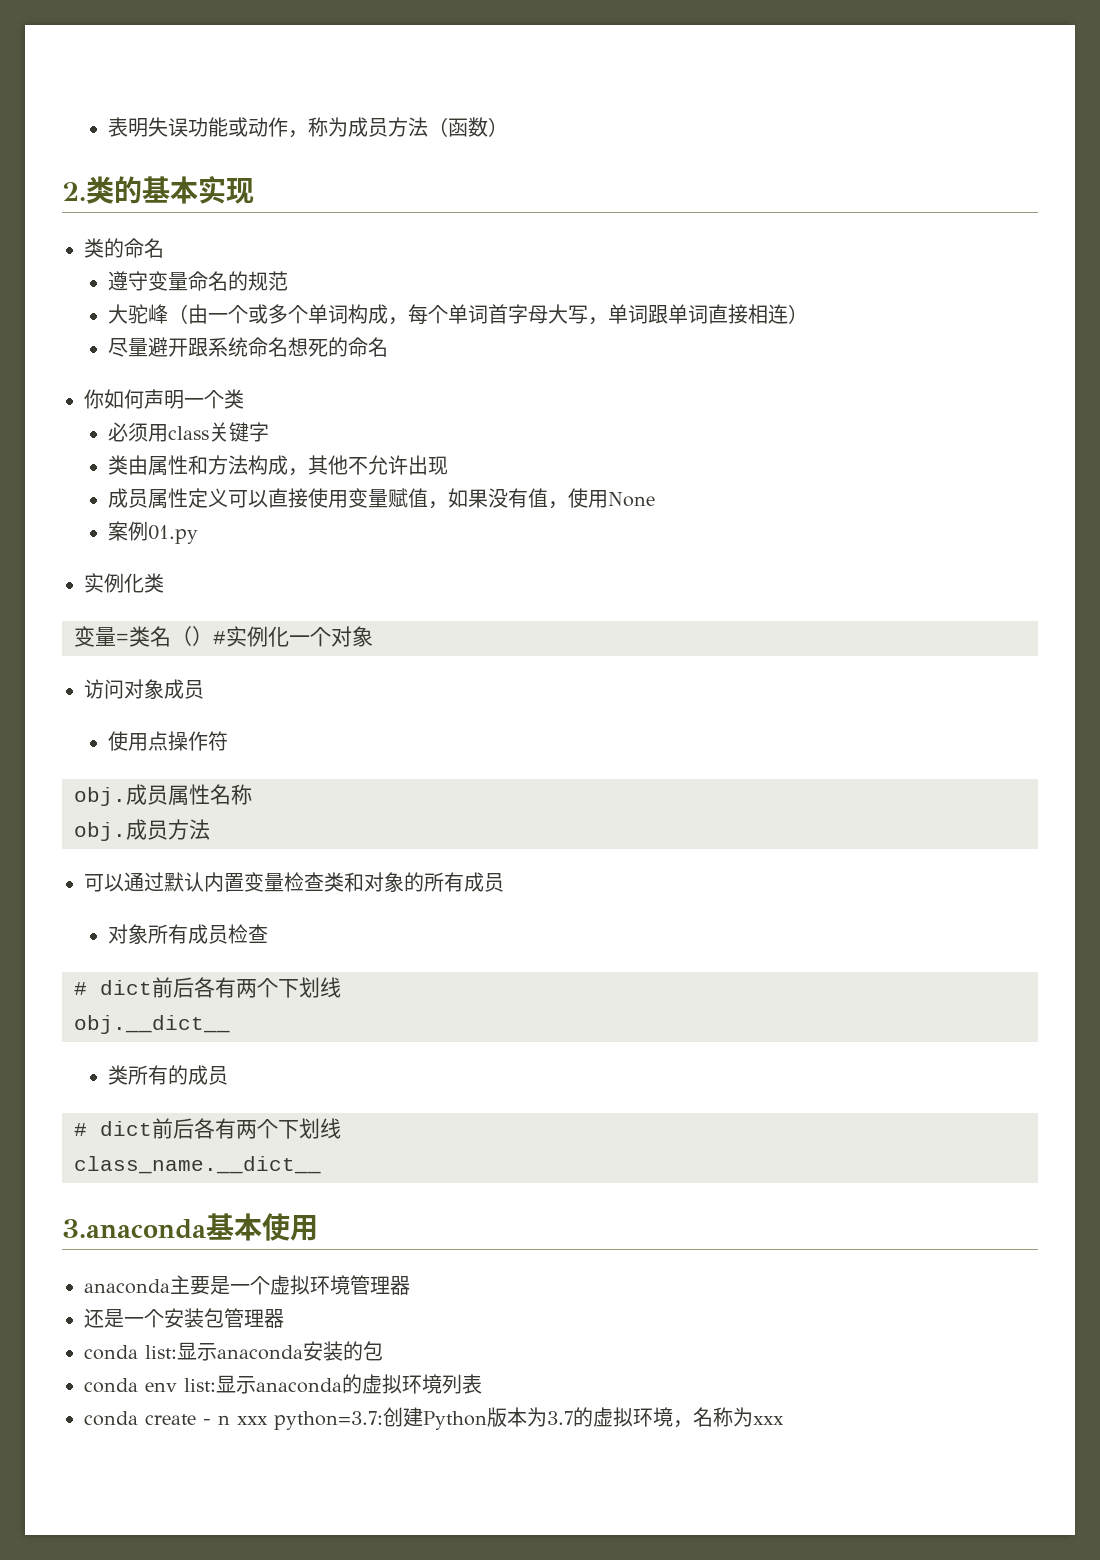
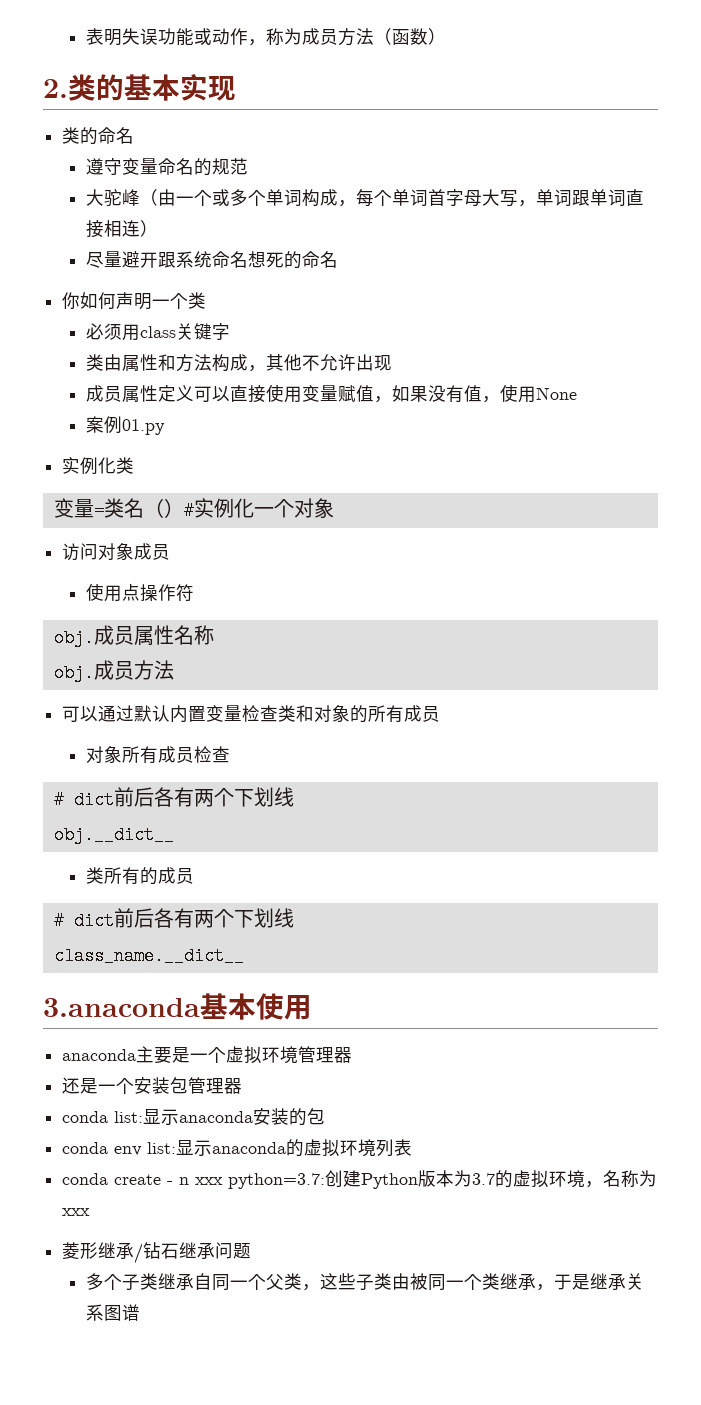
+ 菱形继承/钻石继承问题
+ 多个子类继承自同一个父类，这些子类由被同一个类继承，于是继承关系图谱

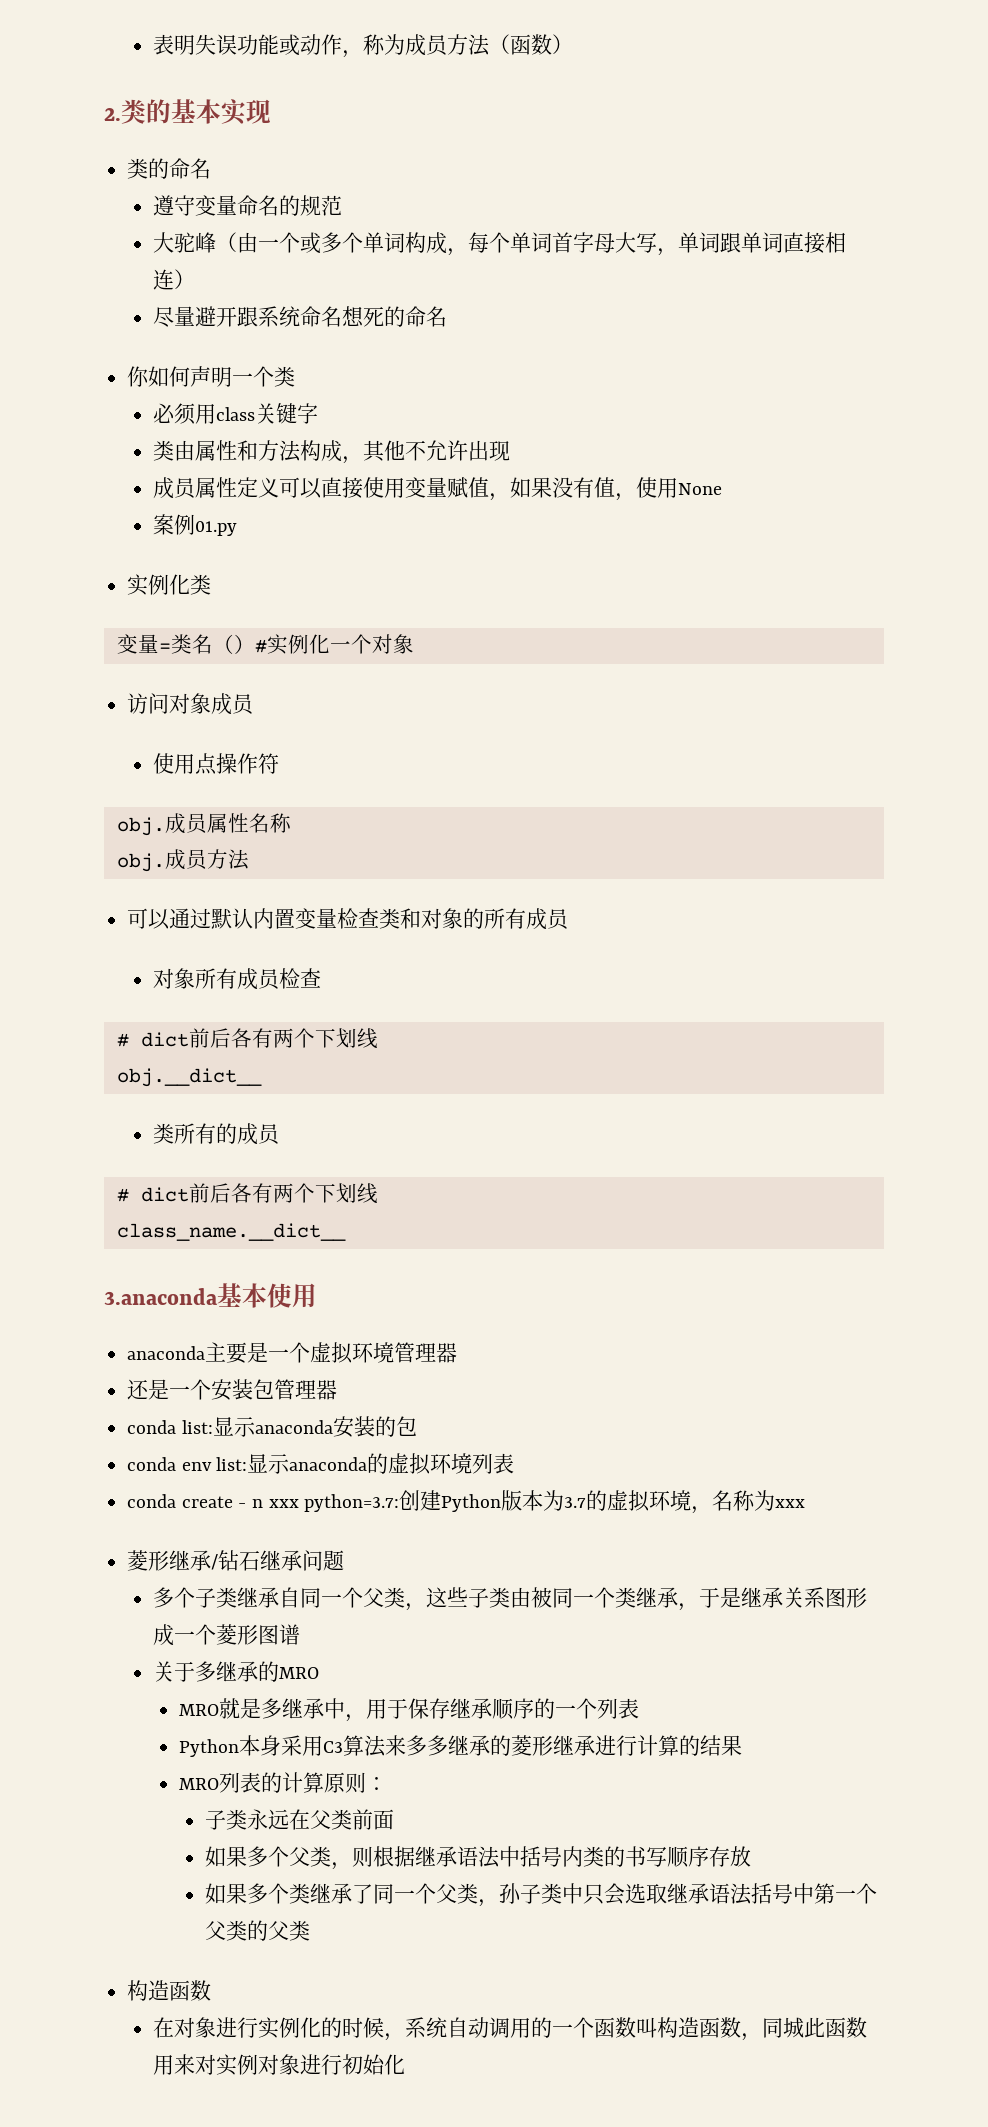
- 多个子类继承自同一个父类，这些子类由被同一个类继承，于是继承关系图谱
+ 多个子类继承自同一个父类，这些子类由被同一个类继承，于是继承关系图形成一个菱形图谱
+ 关于多继承的MRO
+ MRO就是多继承中，用于保存继承顺序的一个列表
+ Python本身采用C3算法来多多继承的菱形继承进行计算的结果
+ MRO列表的计算原则：
+ 子类永远在父类前面
+ 如果多个父类，则根据继承语法中括号内类的书写顺序存放
+ 如果多个类继承了同一个父类，孙子类中只会选取继承语法括号中第一个父类的父类
+ 构造函数
+ 在对象进行实例化的时候，系统自动调用的一个函数叫构造函数，同城此函数用来对实例对象进行初始化

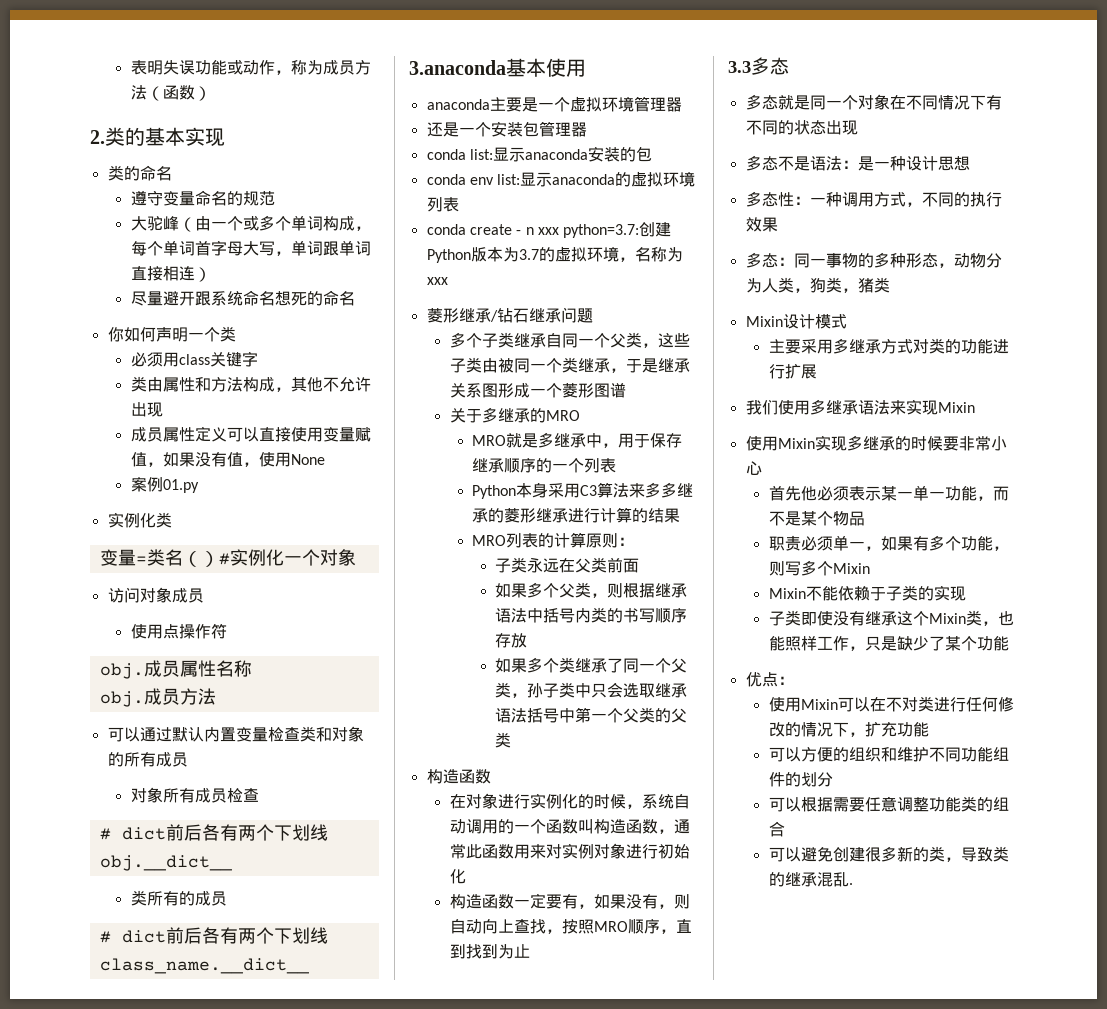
- 在对象进行实例化的时候，系统自动调用的一个函数叫构造函数，同城此函数用来对实例对象进行初始化
+ 在对象进行实例化的时候，系统自动调用的一个函数叫构造函数，通常此函数用来对实例对象进行初始化
+ 构造函数一定要有，如果没有，则自动向上查找，按照MRO顺序，直到找到为止
+ 3.3多态
+ 多态就是同一个对象在不同情况下有不同的状态出现
+ 多态不是语法：是一种设计思想
+ 多态性：一种调用方式，不同的执行效果
+ 多态：同一事物的多种形态，动物分为人类，狗类，猪类
+ Mixin设计模式
+ 主要采用多继承方式对类的功能进行扩展
+ 我们使用多继承语法来实现Mixin
+ 使用Mixin实现多继承的时候要非常小心
+ 首先他必须表示某一单一功能，而不是某个物品
+ 职责必须单一，如果有多个功能，则写多个Mixin
+ Mixin不能依赖于子类的实现
+ 子类即使没有继承这个Mixin类，也能照样工作，只是缺少了某个功能
+ 优点：
+ 使用Mixin可以在不对类进行任何修改的情况下，扩充功能
+ 可以方便的组织和维护不同功能组件的划分
+ 可以根据需要任意调整功能类的组合
+ 可以避免创建很多新的类，导致类的继承混乱.

